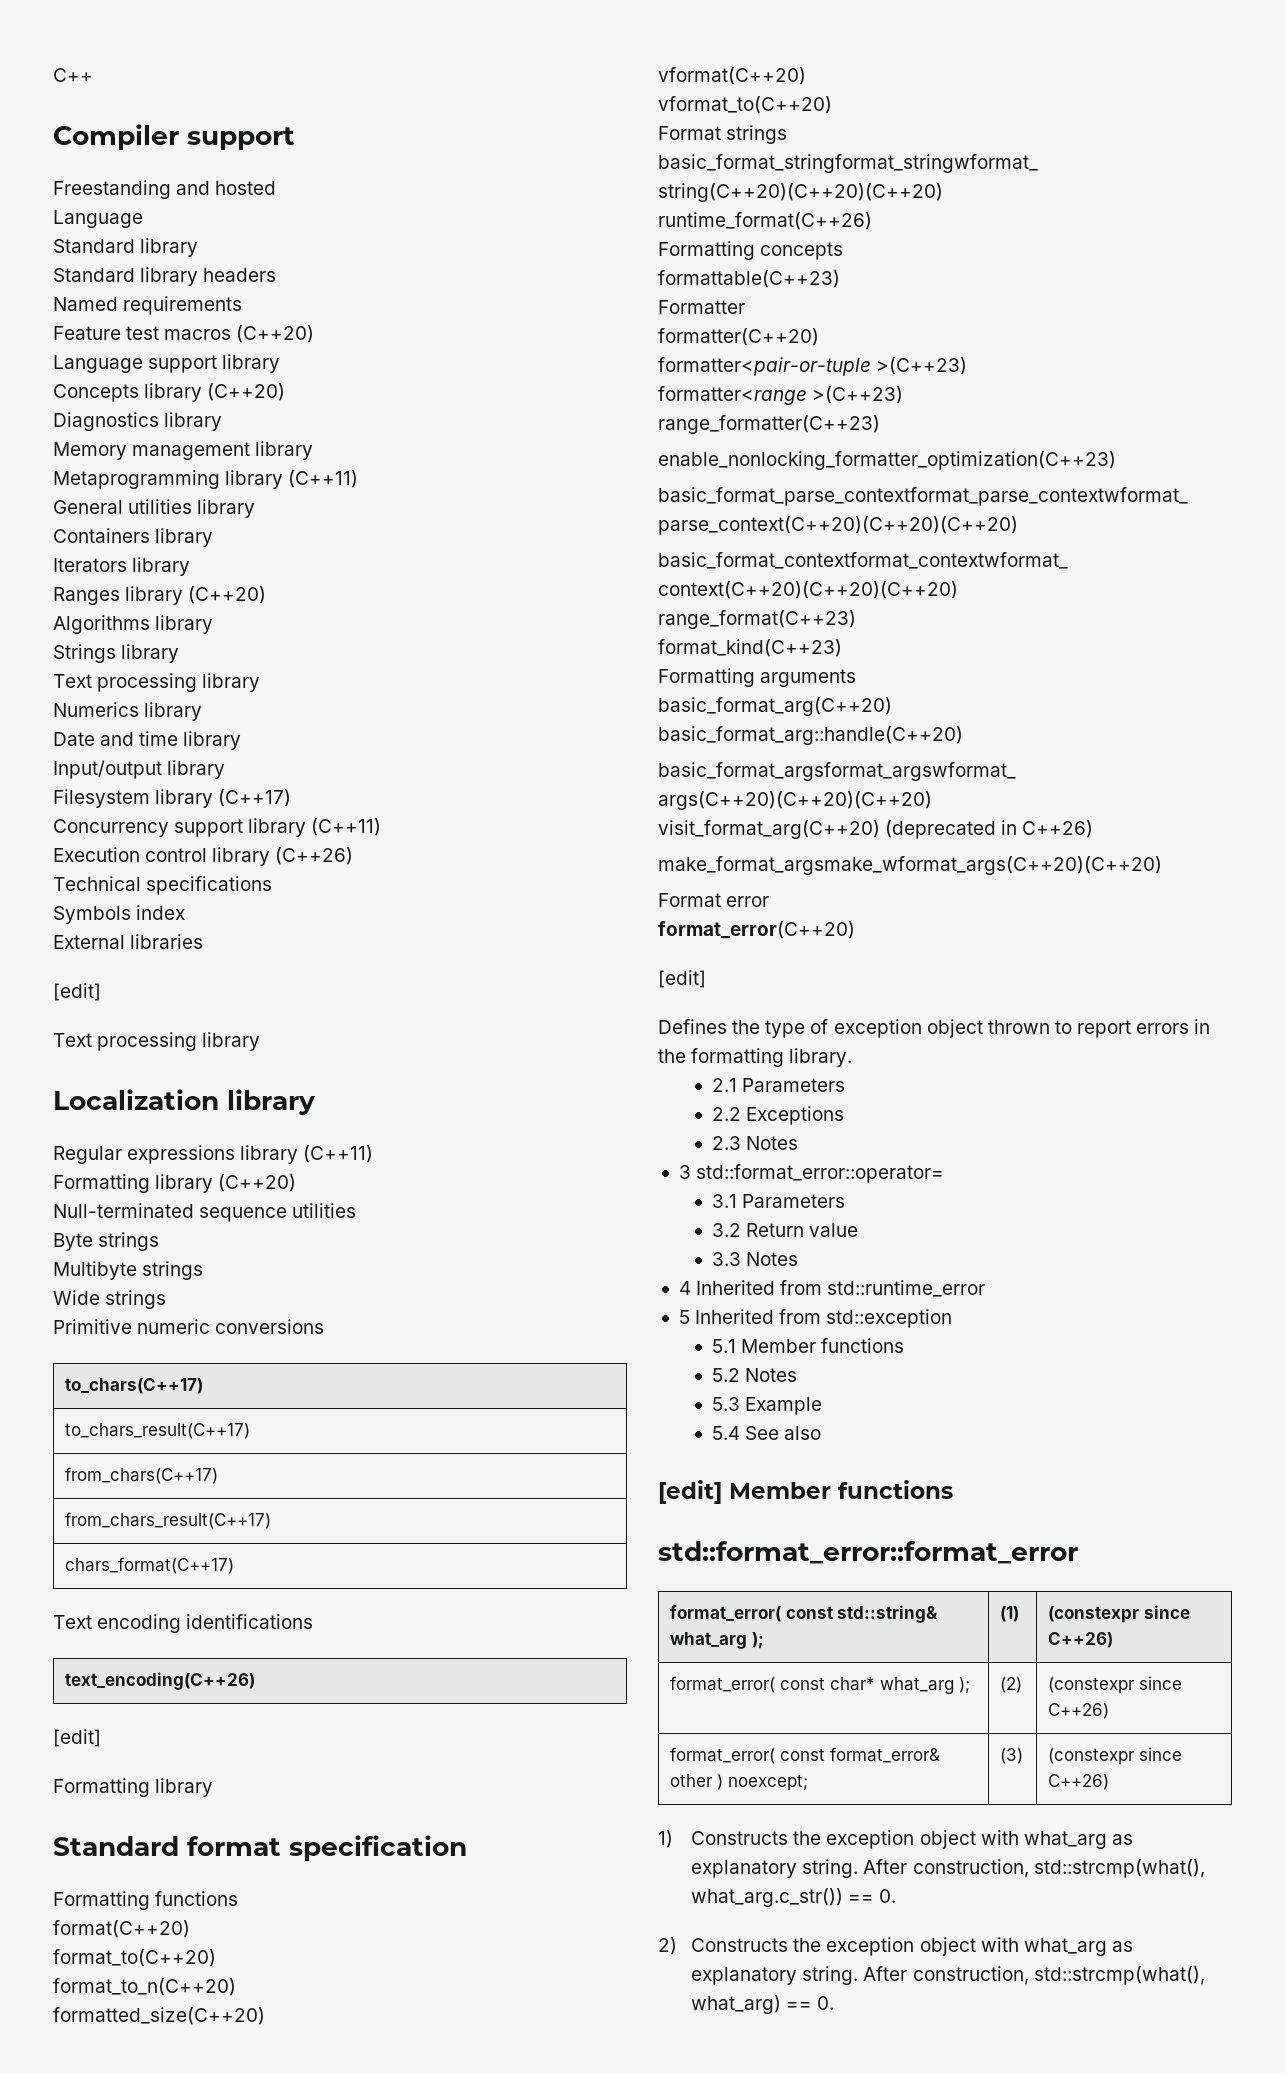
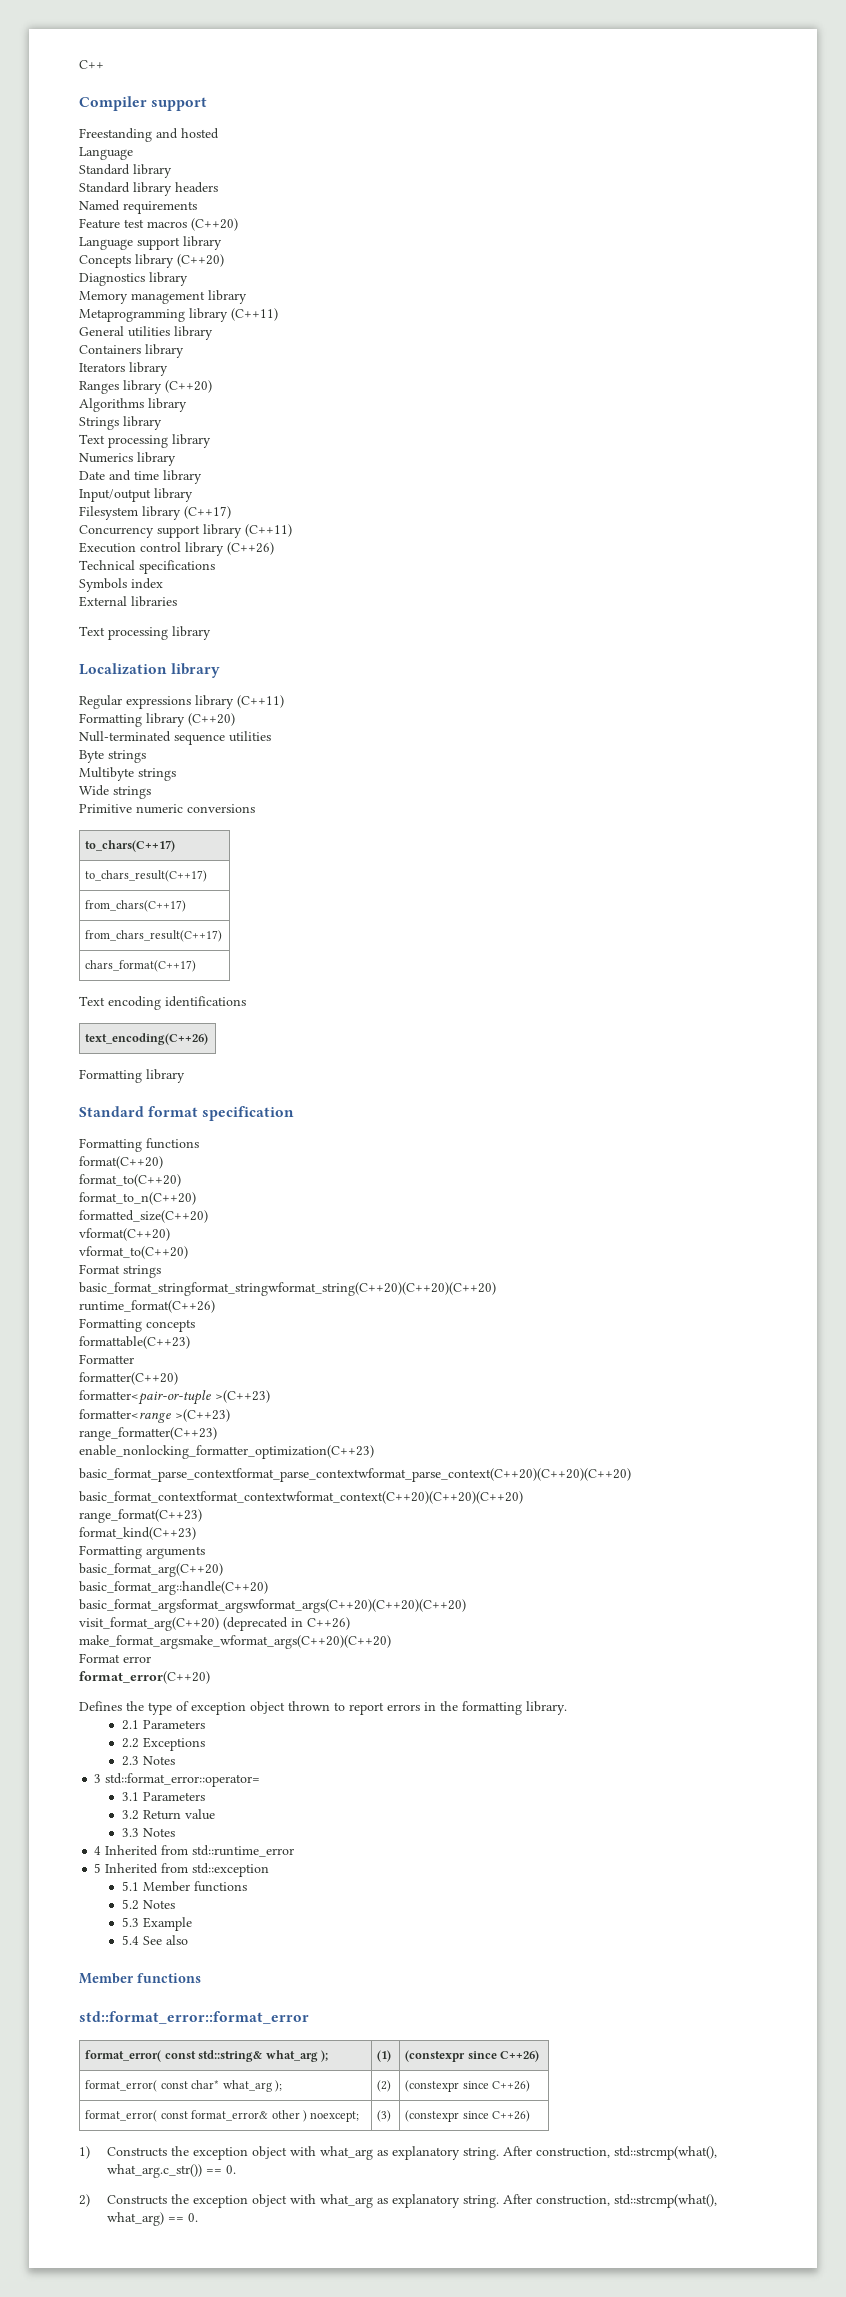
  External libraries
- [edit]
  text_encoding(C++26)
- [edit]
  format_error(C++20)
- [edit]
  5.4 See also
- [edit] Member functions
+ Member functions

